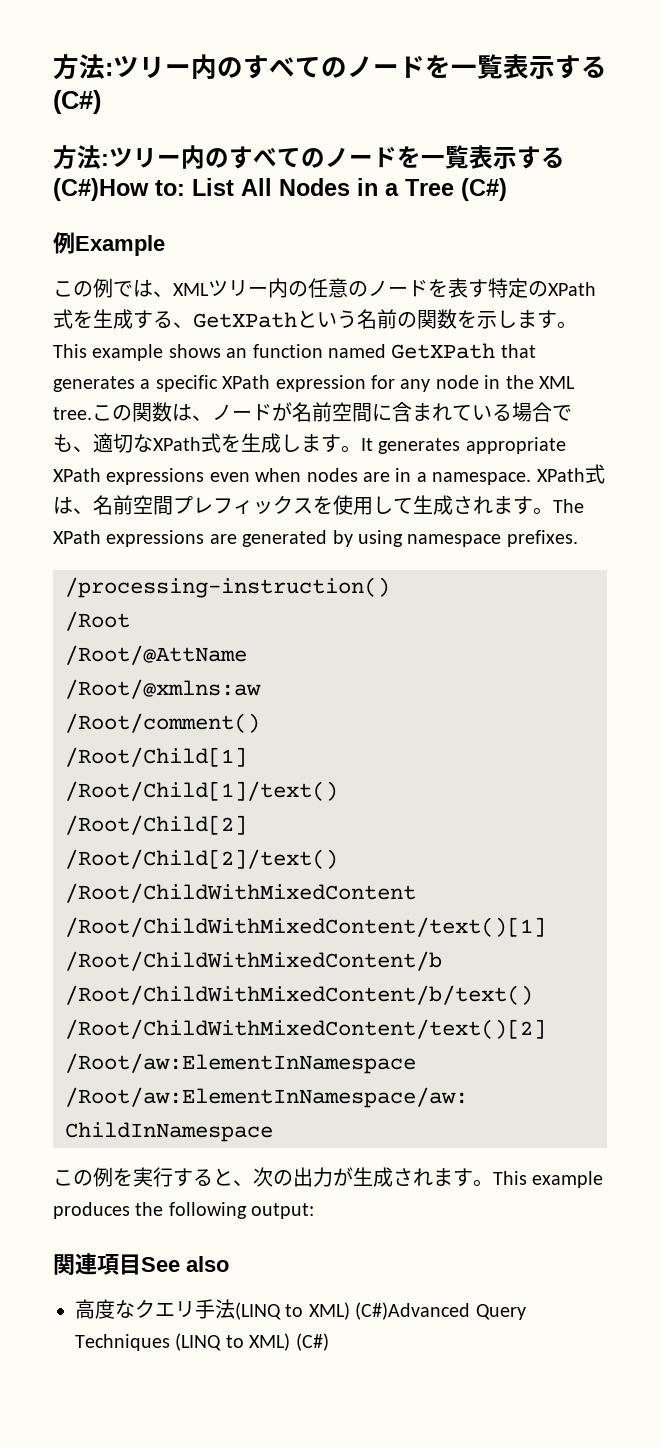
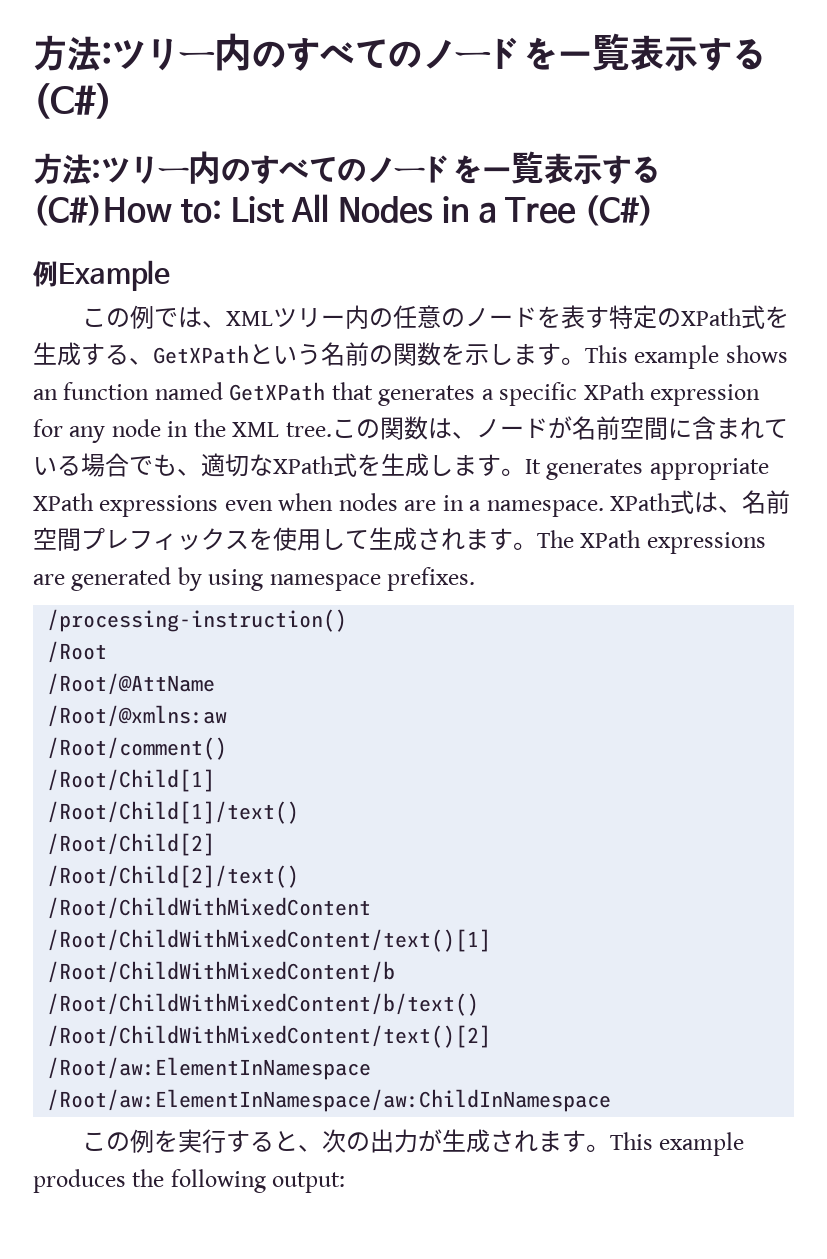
- 関連項目See also
- 高度なクエリ手法(LINQ to XML) (C#)Advanced Query Techniques (LINQ to XML) (C#)

